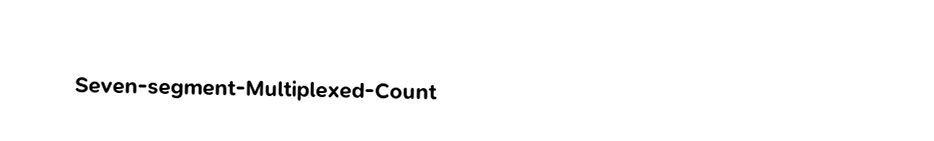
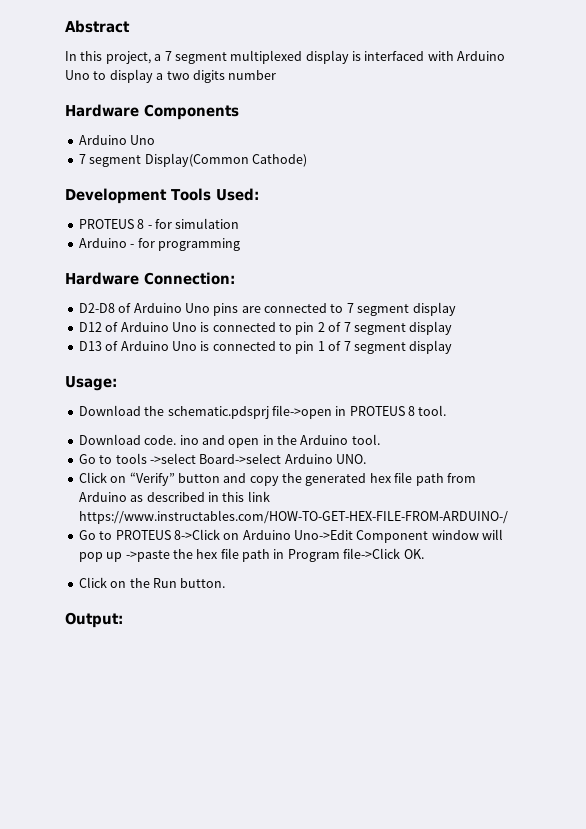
- Seven-segment-Multiplexed-Count
+ Abstract
+ In this project, a 7 segment multiplexed display is interfaced with Arduino Uno to display a two digits number
+ Hardware Components
+ Arduino Uno
+ 7 segment Display(Common Cathode)
+ Development Tools Used:
+ PROTEUS 8 - for simulation
+ Arduino - for programming
+ Hardware Connection:
+ D2-D8 of Arduino Uno pins are connected to 7 segment display
+ D12 of Arduino Uno is connected to pin 2 of 7 segment display
+ D13 of Arduino Uno is connected to pin 1 of 7 segment display
+ Usage:
+ Download the schematic.pdsprj file->open in PROTEUS 8 tool.
+ Download code. ino and open in the Arduino tool.
+ Go to tools ->select Board->select Arduino UNO.
+ Click on “Verify” button and copy the generated hex file path from Arduino as described in this link https://www.instructables.com/HOW-TO-GET-HEX-FILE-FROM-ARDUINO-/
+ Go to PROTEUS 8->Click on Arduino Uno->Edit Component window will pop up ->paste the hex file path in Program file->Click OK.
+ Click on the Run button.
+ Output:

